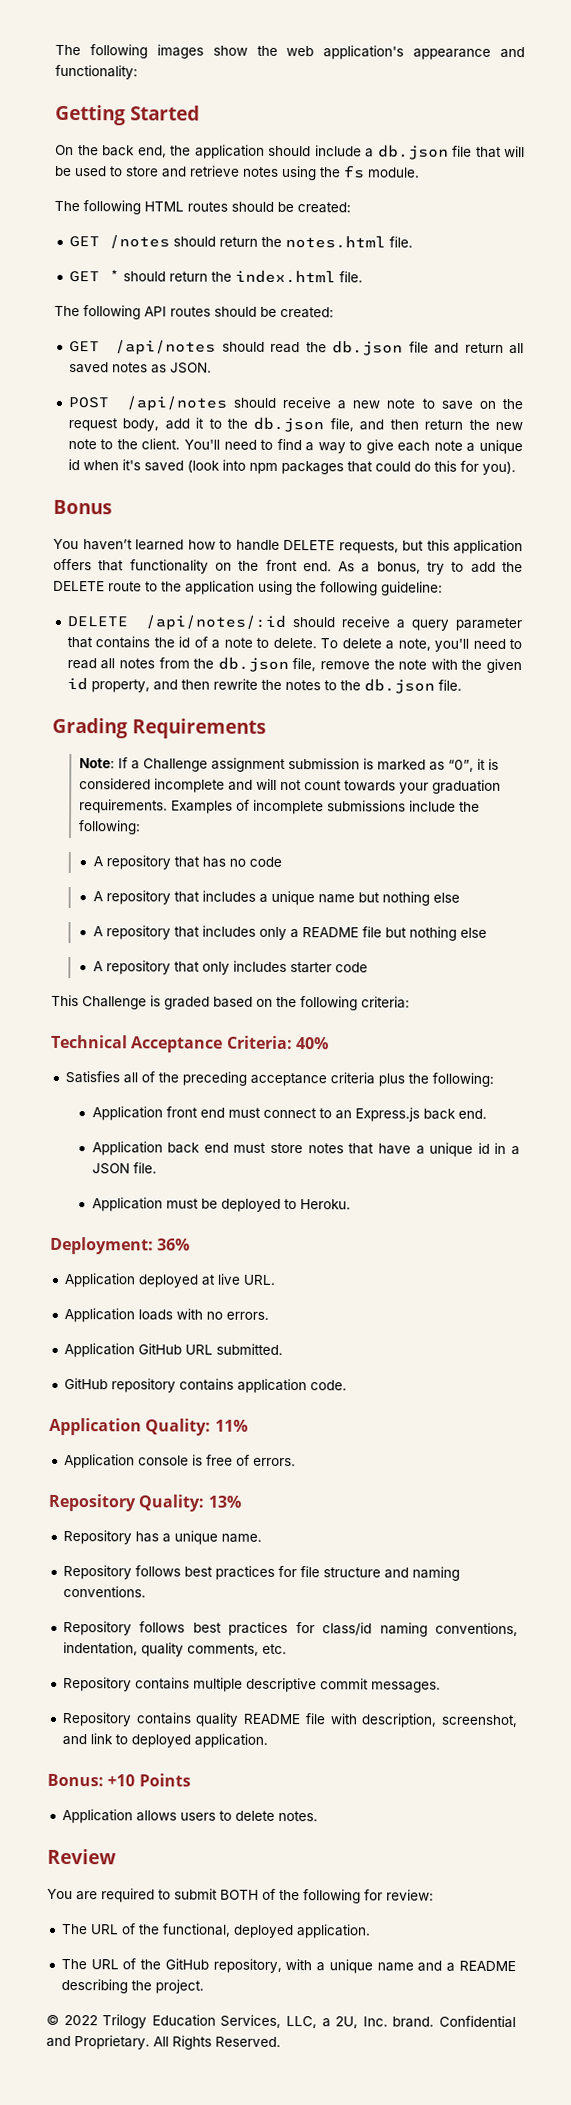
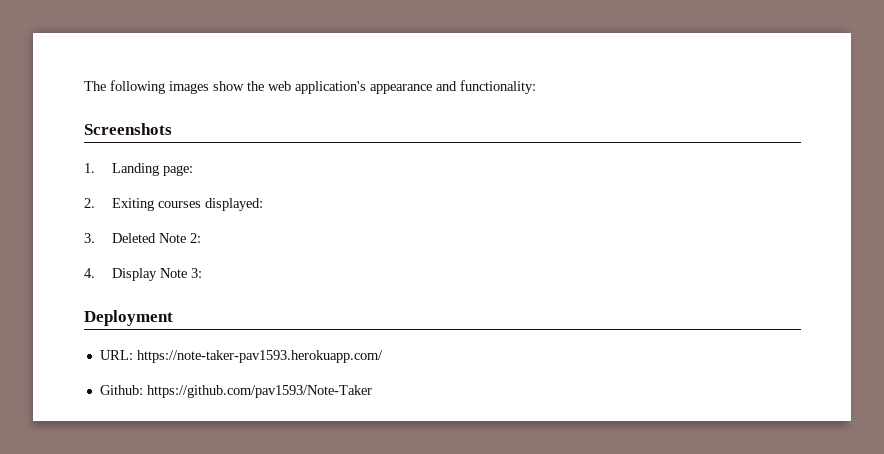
- Getting Started
- On the back end, the application should include a db.json file that will be used to store and retrieve notes using the fs module.
- The following HTML routes should be created:
- GET /notes should return the notes.html file.
- GET * should return the index.html file.
- The following API routes should be created:
- GET /api/notes should read the db.json file and return all saved notes as JSON.
- POST /api/notes should receive a new note to save on the request body, add it to the db.json file, and then return the new note to the client. You'll need to find a way to give each note a unique id when it's saved (look into npm packages that could do this for you).
- Bonus
- You haven’t learned how to handle DELETE requests, but this application offers that functionality on the front end. As a bonus, try to add the DELETE route to the application using the following guideline:
- DELETE /api/notes/:id should receive a query parameter that contains the id of a note to delete. To delete a note, you'll need to read all notes from the db.json file, remove the note with the given id property, and then rewrite the notes to the db.json file.
- Grading Requirements
- Note: If a Challenge assignment submission is marked as “0”, it is considered incomplete and will not count towards your graduation requirements. Examples of incomplete submissions include the following:
- A repository that has no code
- A repository that includes a unique name but nothing else
- A repository that includes only a README file but nothing else
- A repository that only includes starter code
- This Challenge is graded based on the following criteria:
- Technical Acceptance Criteria: 40%
- Satisfies all of the preceding acceptance criteria plus the following:
- Application front end must connect to an Express.js back end.
- Application back end must store notes that have a unique id in a JSON file.
- Application must be deployed to Heroku.
- Deployment: 36%
- Application deployed at live URL.
- Application loads with no errors.
- Application GitHub URL submitted.
- GitHub repository contains application code.
- Application Quality: 11%
- Application console is free of errors.
- Repository Quality: 13%
- Repository has a unique name.
- Repository follows best practices for file structure and naming conventions.
- Repository follows best practices for class/id naming conventions, indentation, quality comments, etc.
- Repository contains multiple descriptive commit messages.
- Repository contains quality README file with description, screenshot, and link to deployed application.
- Bonus: +10 Points
- Application allows users to delete notes.
- Review
- You are required to submit BOTH of the following for review:
- The URL of the functional, deployed application.
- The URL of the GitHub repository, with a unique name and a README describing the project.
- © 2022 Trilogy Education Services, LLC, a 2U, Inc. brand. Confidential and Proprietary. All Rights Reserved.
+ Screenshots
+ 1. Landing page:
+ 2. Exiting courses displayed:
+ 3. Deleted Note 2:
+ 4. Display Note 3:
+ Deployment
+ URL: https://note-taker-pav1593.herokuapp.com/
+ Github: https://github.com/pav1593/Note-Taker

